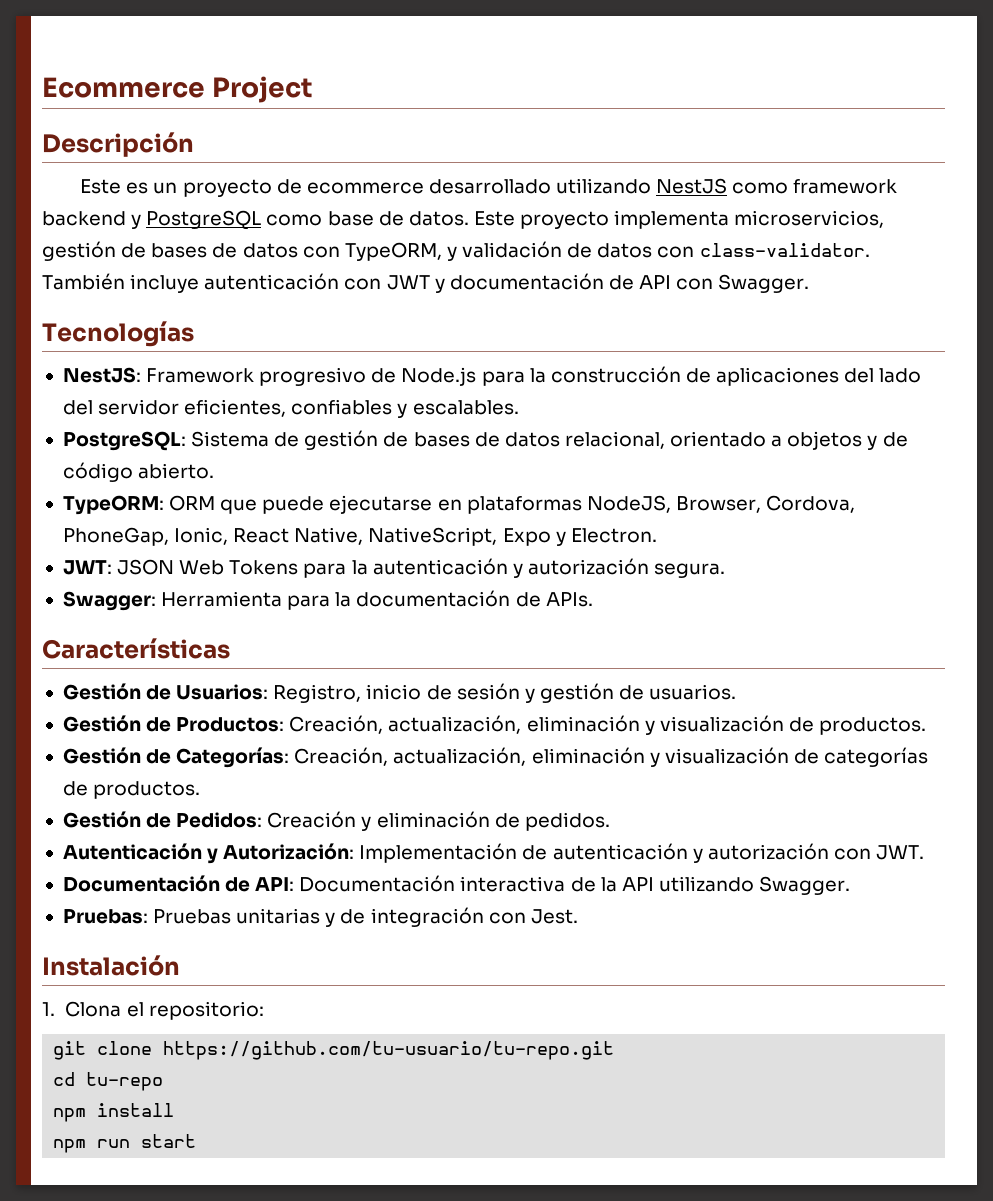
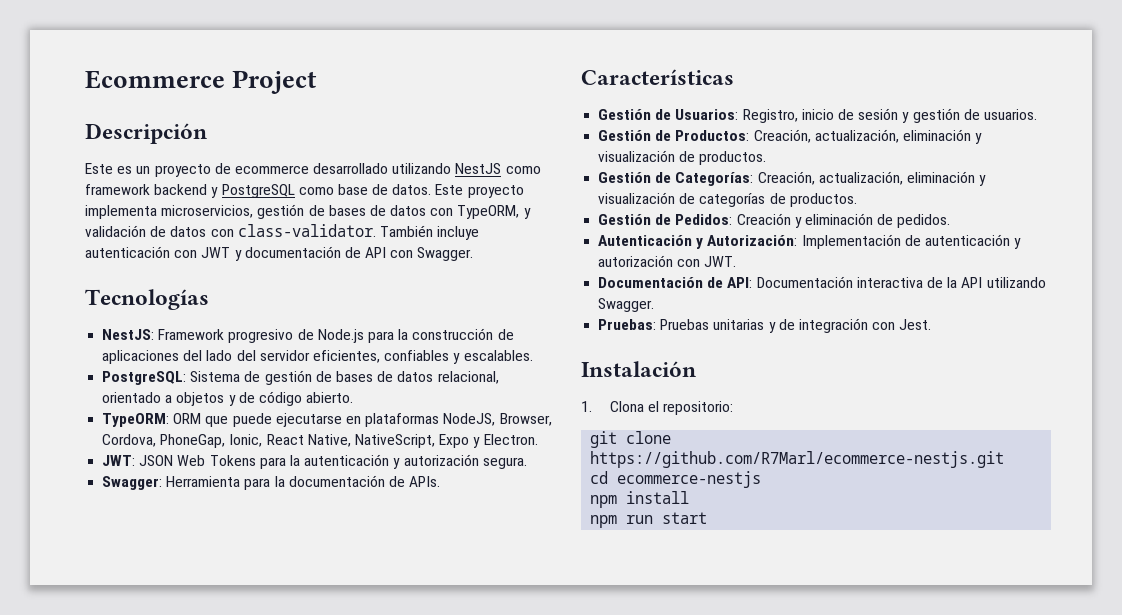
- git clone https://github.com/tu-usuario/tu-repo.git
+ git clone https://github.com/R7Marl/ecommerce-nestjs.git
- cd tu-repo
+ cd ecommerce-nestjs

